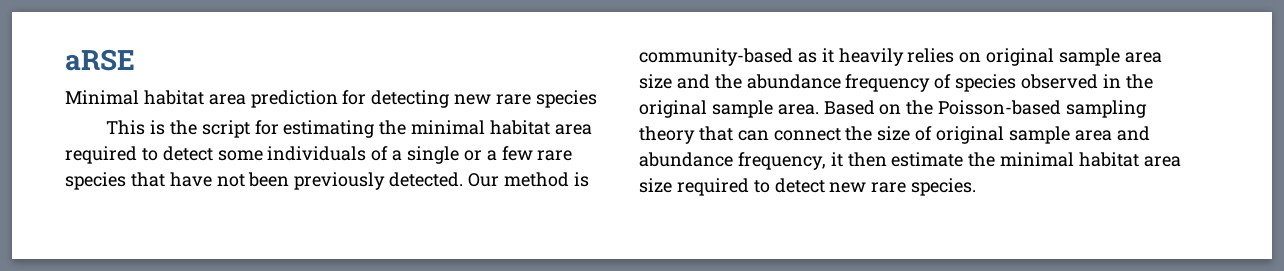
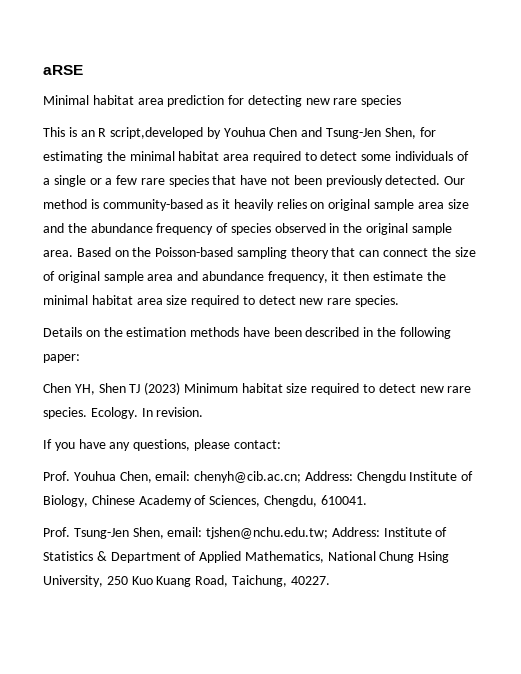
- This is the script for estimating the minimal habitat area required to detect some individuals of a single or a few rare species that have not been previously detected.
+ This is an R script,developed by Youhua Chen and Tsung-Jen Shen, for estimating the minimal habitat area required to detect some individuals of a single or a few rare species that have not been previously detected.
+ Details on the estimation methods have been described in the following paper:
+ Chen YH, Shen TJ (2023) Minimum habitat size required to detect new rare species. Ecology. In revision.
+ If you have any questions, please contact:
+ Prof. Youhua Chen, email: chenyh@cib.ac.cn; Address: Chengdu Institute of Biology, Chinese Academy of Sciences, Chengdu, 610041.
+ Prof. Tsung-Jen Shen, email: tjshen@nchu.edu.tw; Address: Institute of Statistics & Department of Applied Mathematics, National Chung Hsing University, 250 Kuo Kuang Road, Taichung, 40227.

